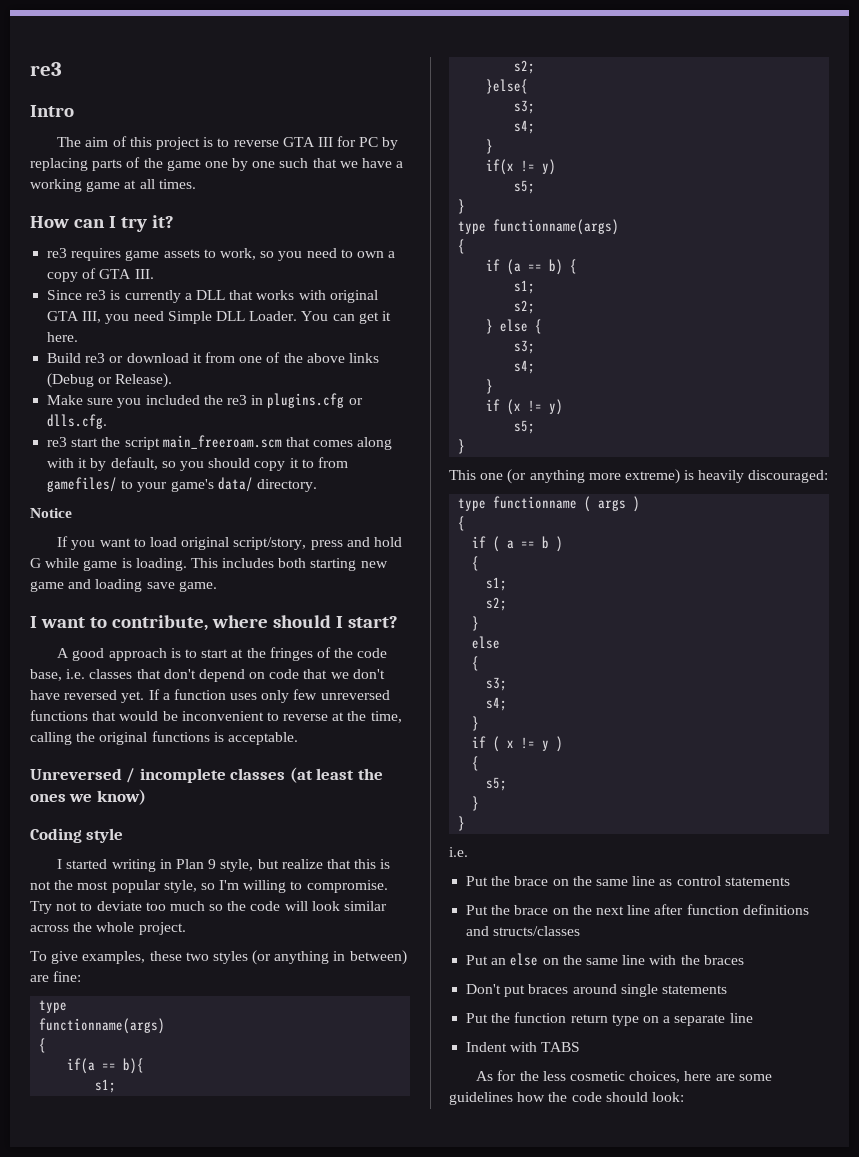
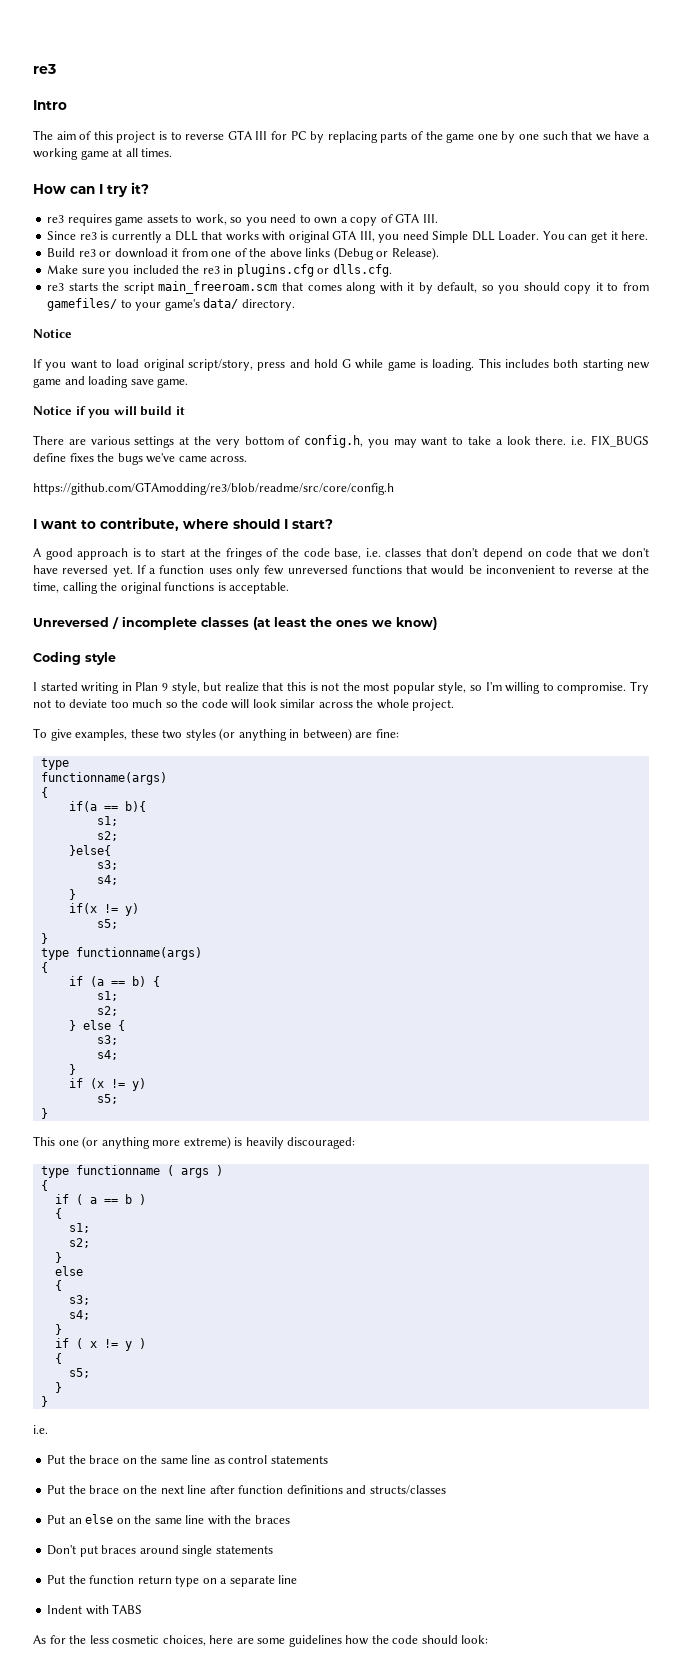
- re3 start the script main_freeroam.scm that comes along with it by default, so you should copy it to from gamefiles/ to your game's data/ directory.
+ re3 starts the script main_freeroam.scm that comes along with it by default, so you should copy it to from gamefiles/ to your game's data/ directory.
+ Notice if you will build it
+ There are various settings at the very bottom of config.h, you may want to take a look there. i.e. FIX_BUGS define fixes the bugs we've came across.
+ https://github.com/GTAmodding/re3/blob/readme/src/core/config.h

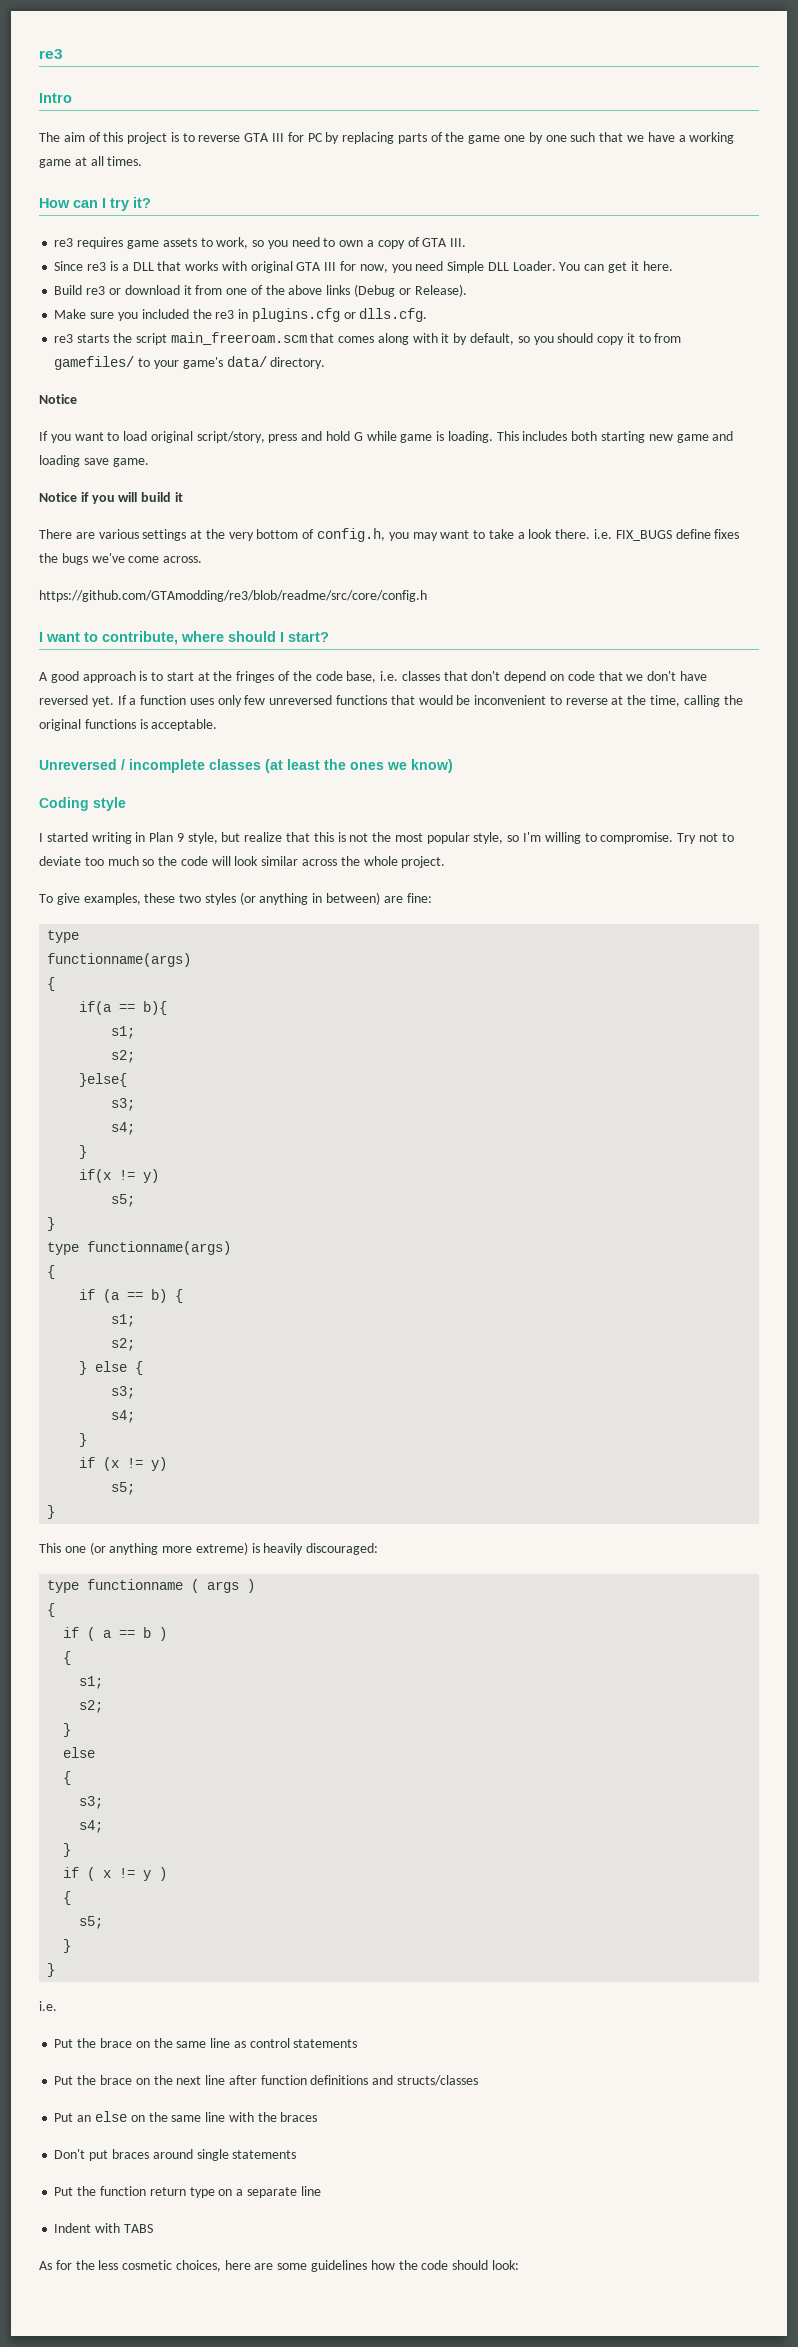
- Since re3 is currently a DLL that works with original GTA III, you need Simple DLL Loader.
+ Since re3 is a DLL that works with original GTA III for now, you need Simple DLL Loader.
- There are various settings at the very bottom of config.h, you may want to take a look there. i.e. FIX_BUGS define fixes the bugs we've came across.
+ There are various settings at the very bottom of config.h, you may want to take a look there. i.e. FIX_BUGS define fixes the bugs we've come across.

